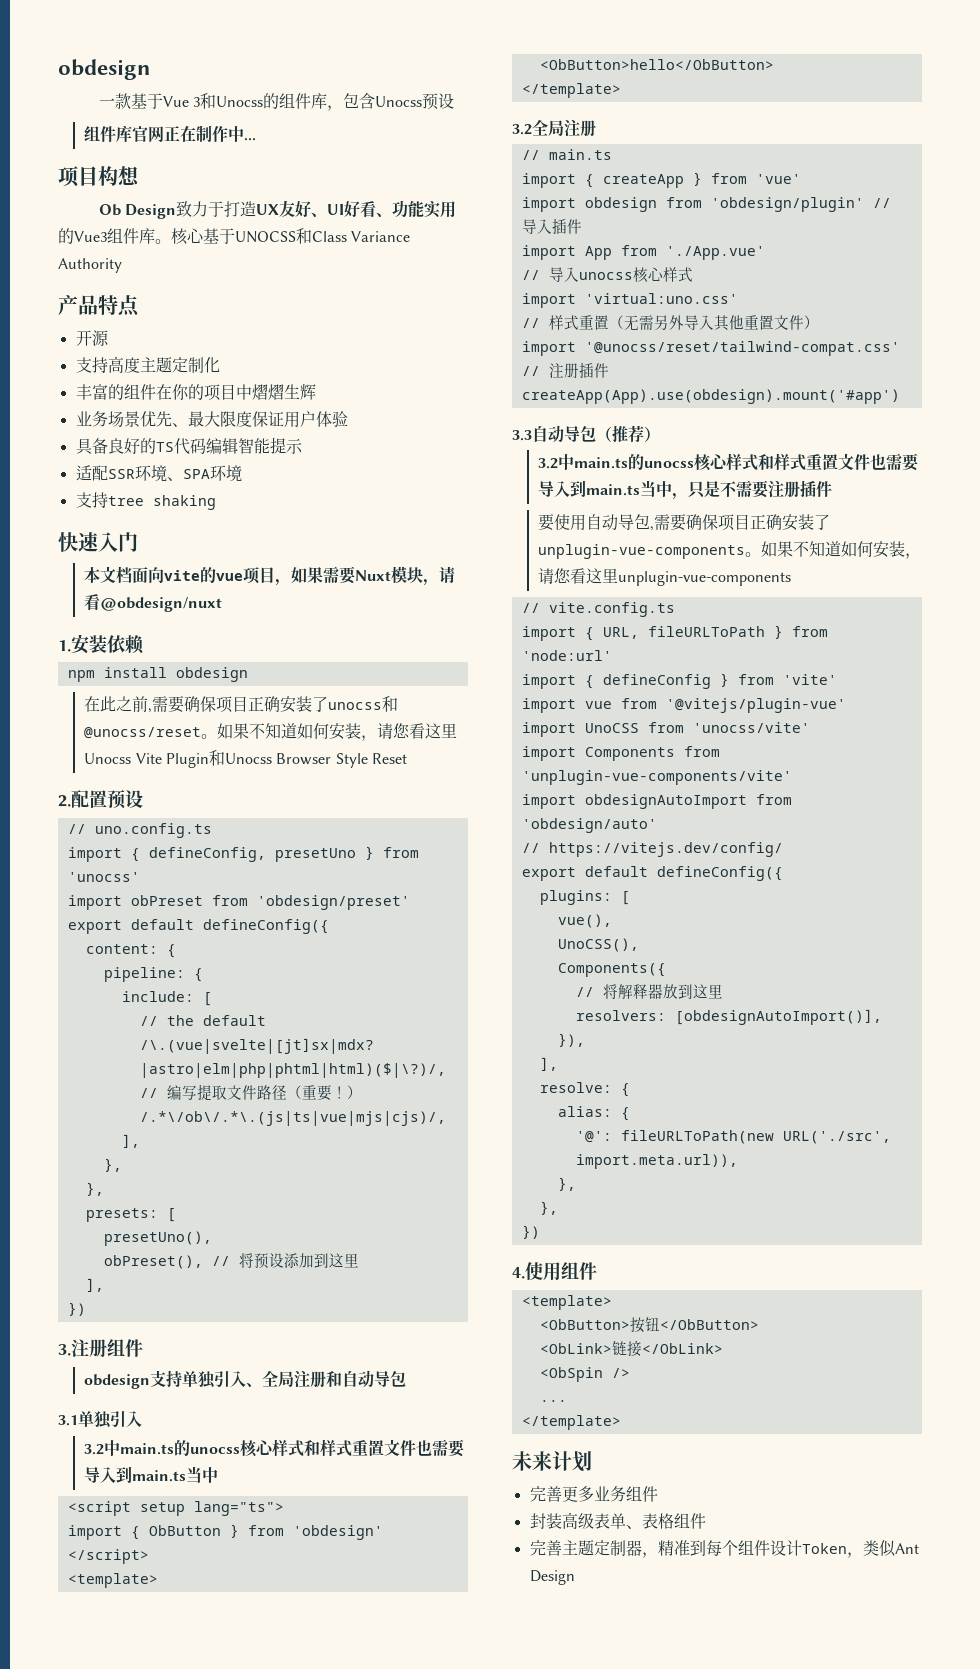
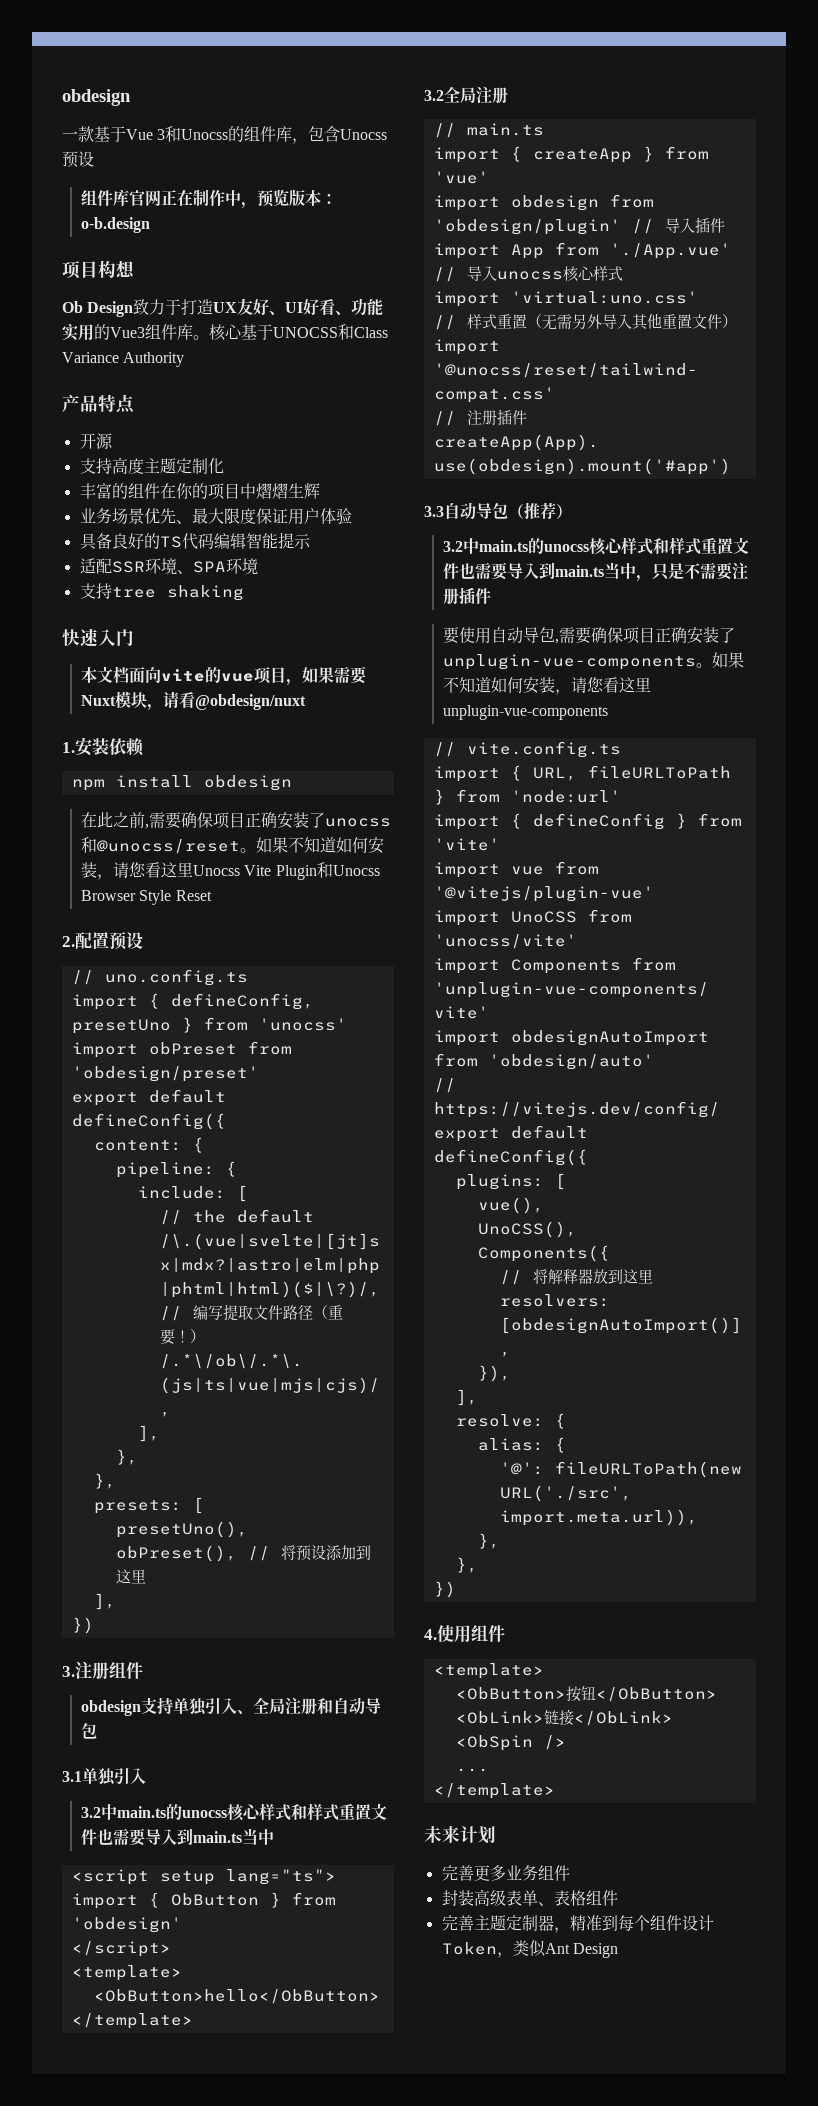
- 组件库官网正在制作中...
+ 组件库官网正在制作中，预览版本：o-b.design

